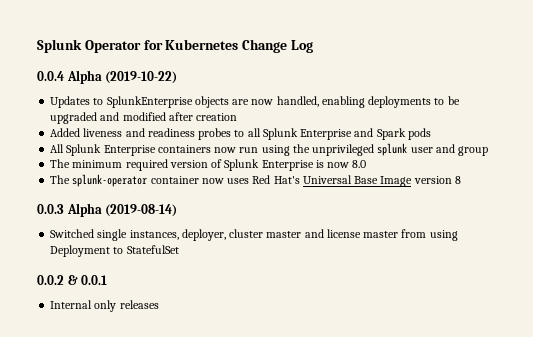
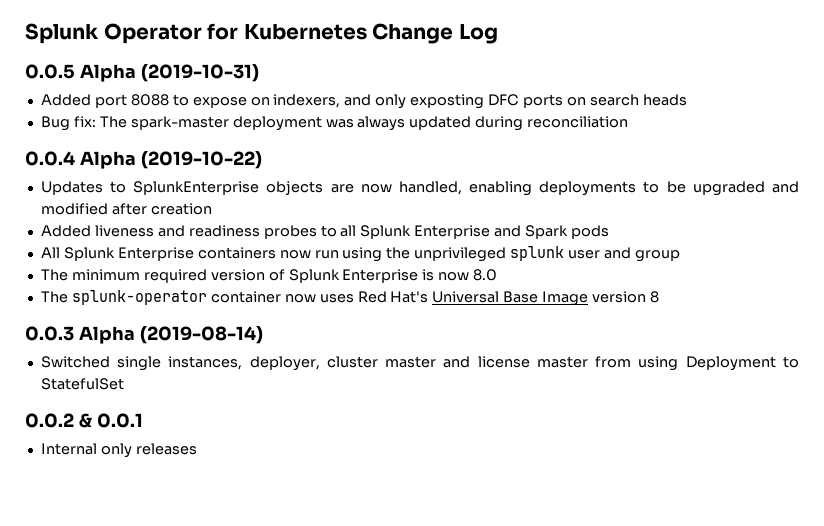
+ 0.0.5 Alpha (2019-10-31)
+ Added port 8088 to expose on indexers, and only exposting DFC ports on search heads
+ Bug fix: The spark-master deployment was always updated during reconciliation

